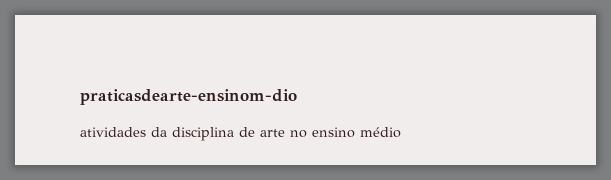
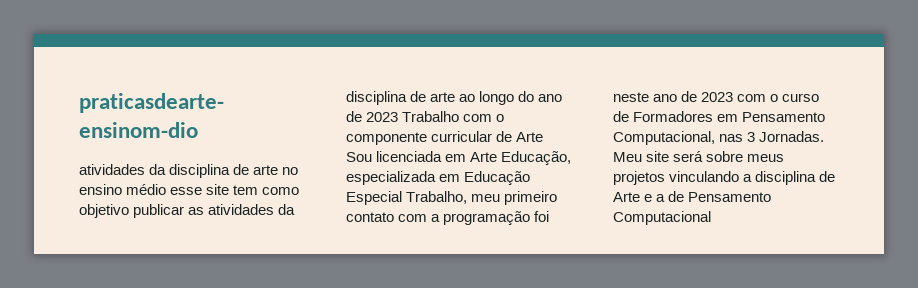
- atividades da disciplina de arte no ensino médio
+ atividades da disciplina de arte no ensino médio esse site tem como objetivo publicar as atividades da disciplina de arte ao longo do ano de 2023 Trabalho com o componente curricular de Arte Sou licenciada em Arte Educação, especializada em Educação Especial Trabalho, meu primeiro contato com a programação foi neste ano de 2023 com o curso de Formadores em Pensamento Computacional, nas 3 Jornadas. Meu site será sobre meus projetos vinculando a disciplina de Arte e a de Pensamento Computacional

